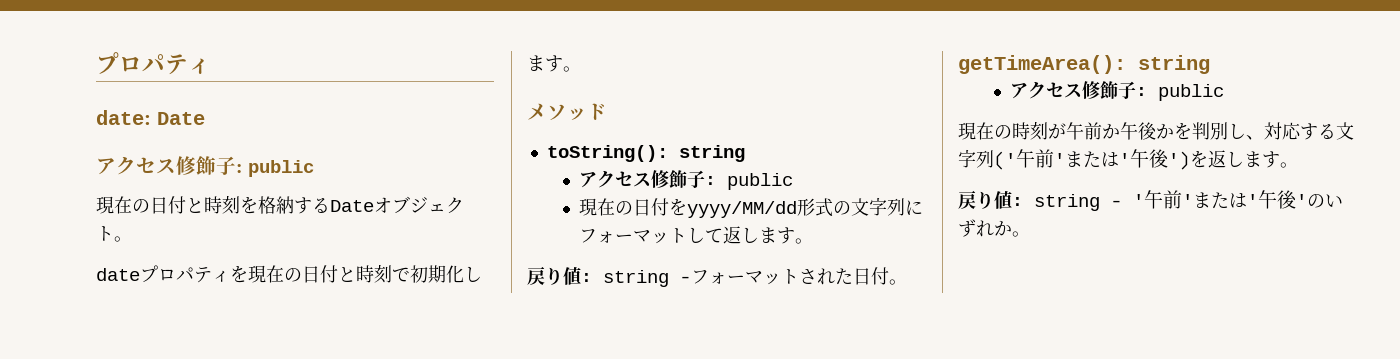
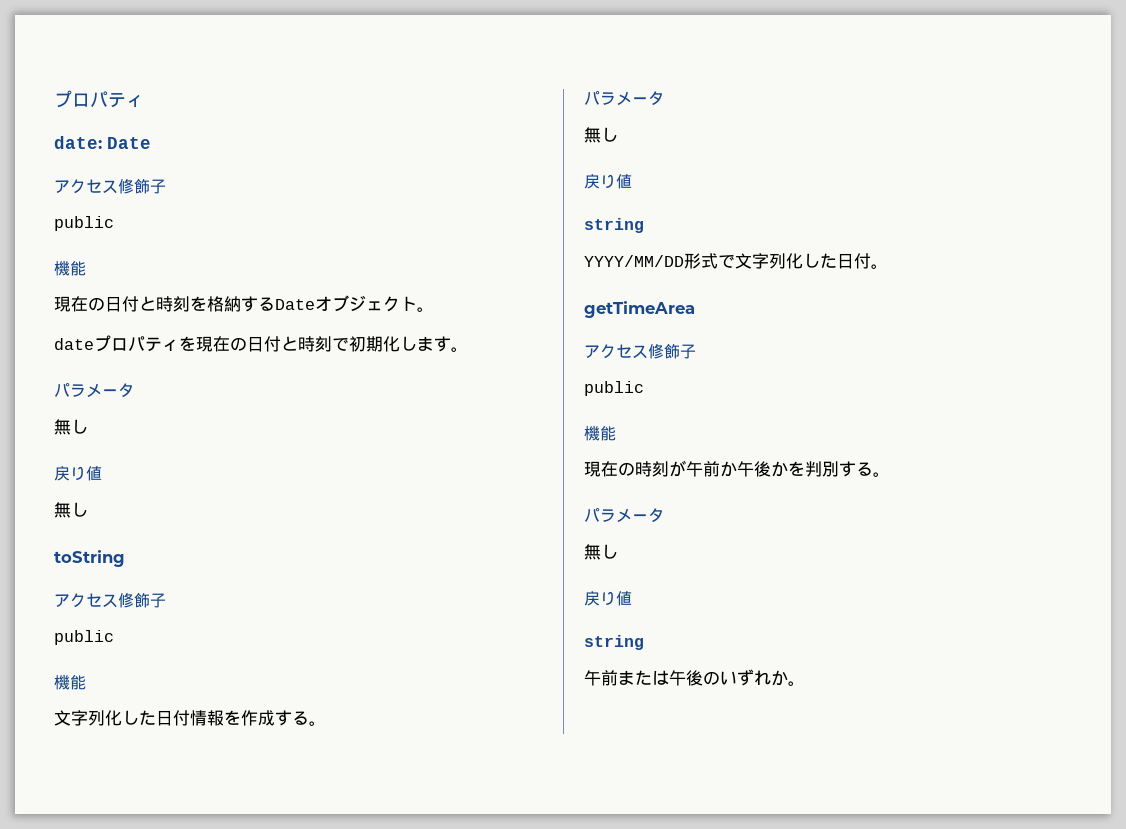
  date: Date
- アクセス修飾子: public
+ アクセス修飾子
+ public
+ 機能
  dateプロパティを現在の日付と時刻で初期化します。
- メソッド
- toString(): string
- アクセス修飾子: public
- 現在の日付をyyyy/MM/dd形式の文字列にフォーマットして返します。
- 戻り値: string -フォーマットされた日付。
+ パラメータ
+ 無し
+ 戻り値
+ 無し
+ toString
+ アクセス修飾子
+ public
+ 機能
+ 文字列化した日付情報を作成する。
+ パラメータ
+ 無し
+ 戻り値
+ string
+ YYYY/MM/DD形式で文字列化した日付。
- getTimeArea(): string
- アクセス修飾子: public
+ getTimeArea
+ アクセス修飾子
+ public
+ 機能
- 現在の時刻が午前か午後かを判別し、対応する文字列('午前'または'午後')を返します。
- 戻り値: string - '午前'または'午後'のいずれか。
+ 現在の時刻が午前か午後かを判別する。
+ パラメータ
+ 無し
+ 戻り値
+ string
+ 午前または午後のいずれか。

